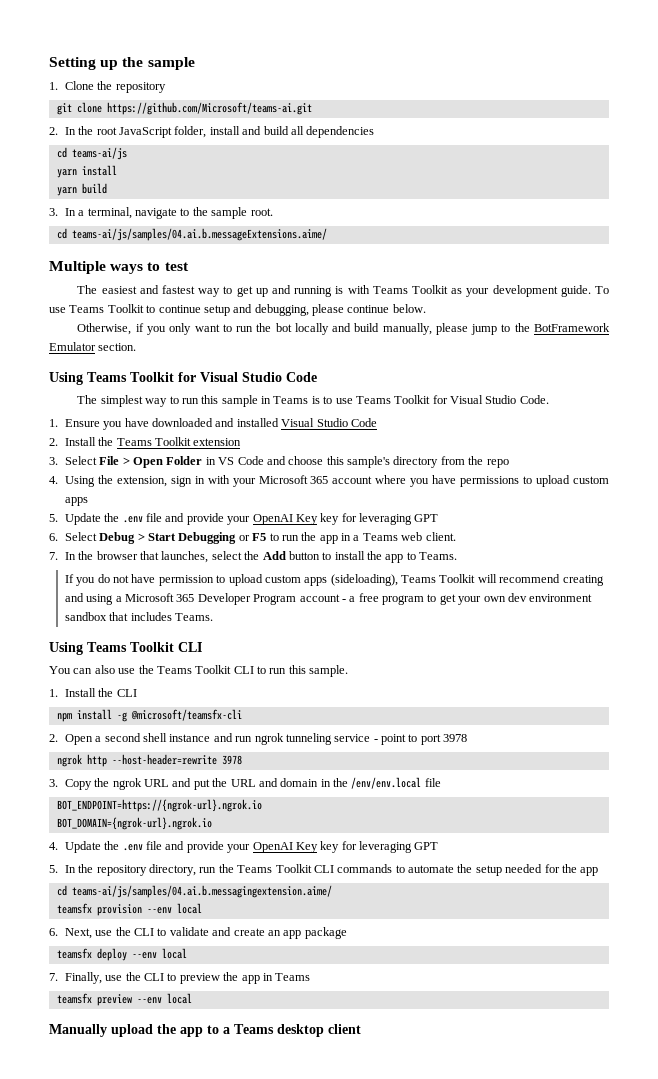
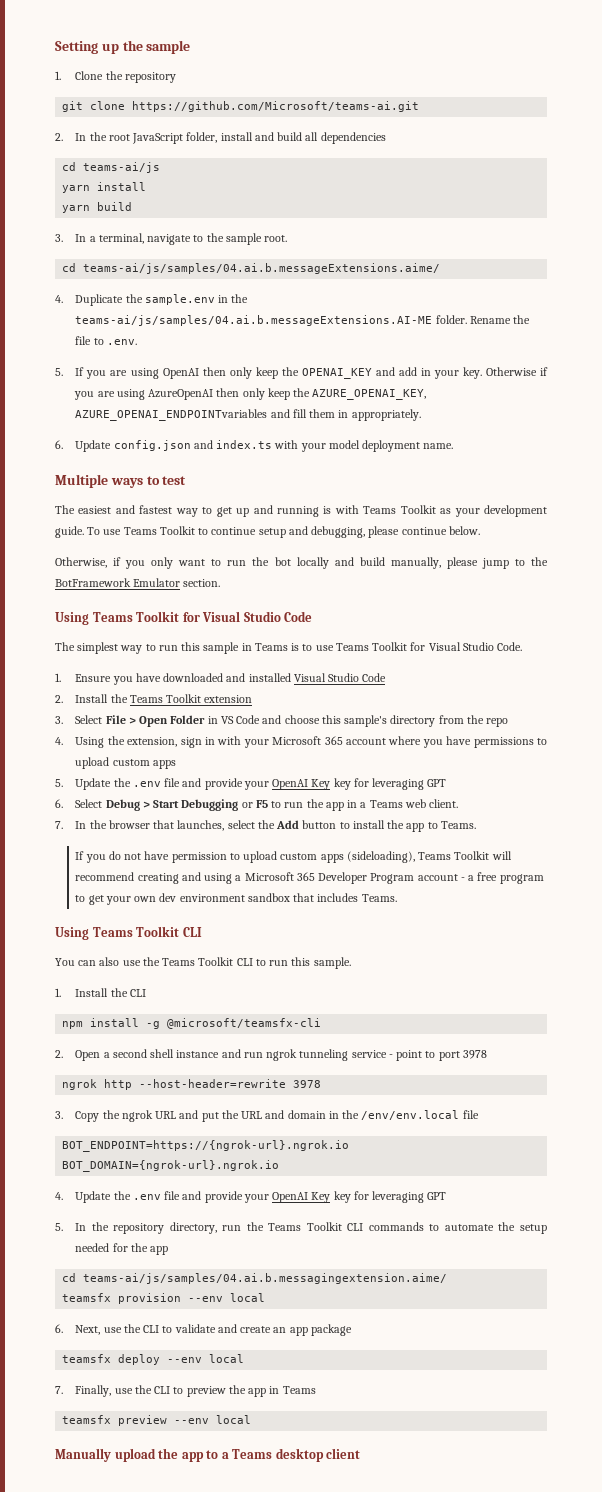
+ 4. Duplicate the sample.env in the teams-ai/js/samples/04.ai.b.messageExtensions.AI-ME folder. Rename the file to .env.
+ 5. If you are using OpenAI then only keep the OPENAI_KEY and add in your key. Otherwise if you are using AzureOpenAI then only keep the AZURE_OPENAI_KEY, AZURE_OPENAI_ENDPOINTvariables and fill them in appropriately.
+ 6. Update config.json and index.ts with your model deployment name.

